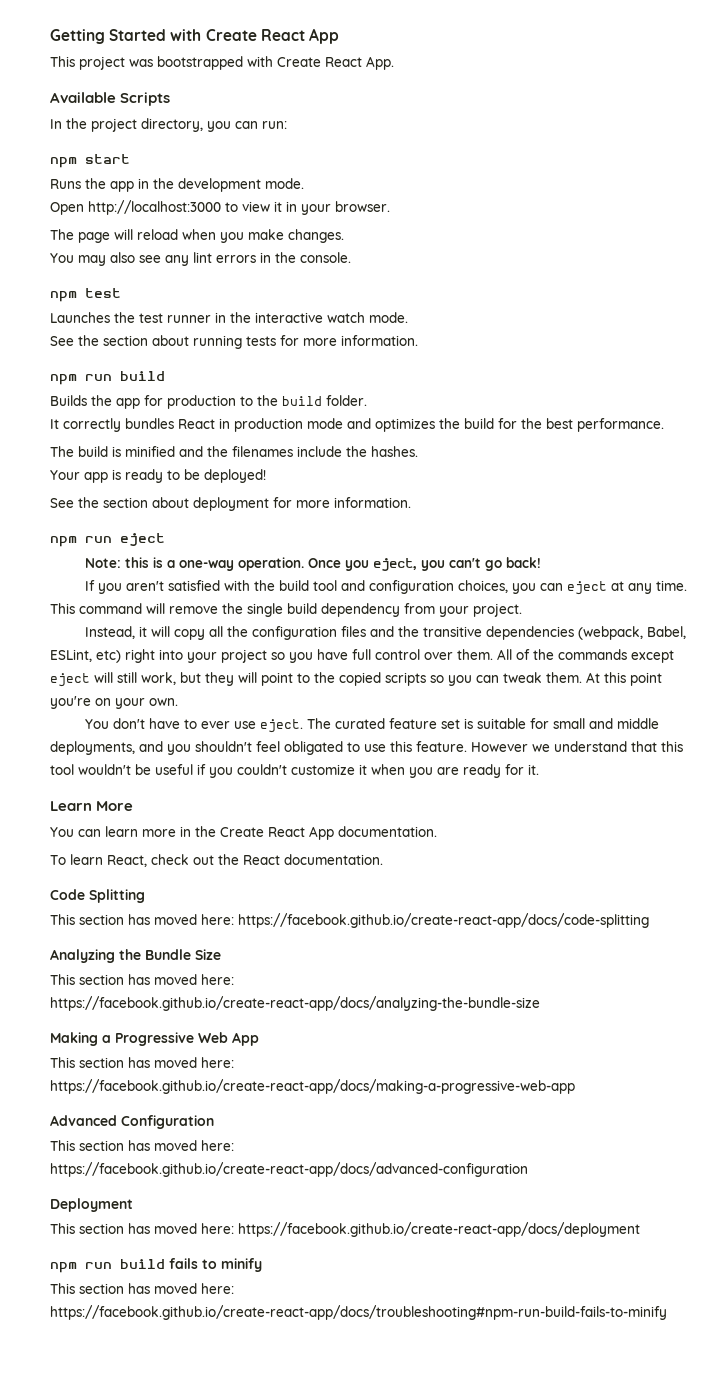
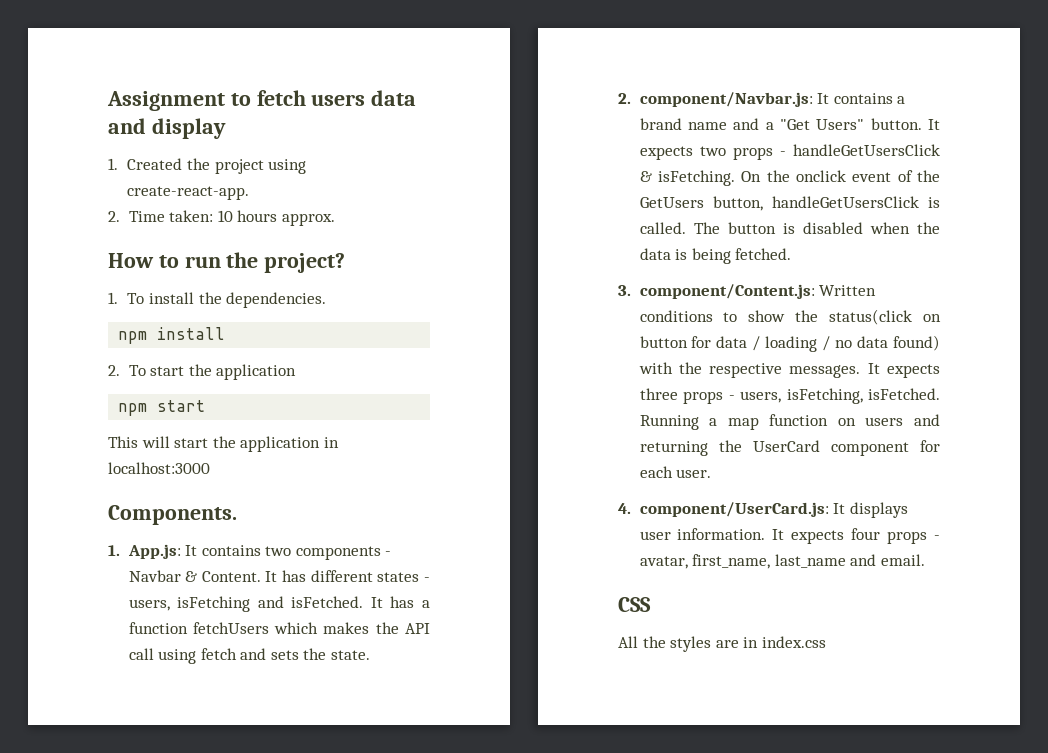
- Getting Started with Create React App
- This project was bootstrapped with Create React App.
- Available Scripts
- In the project directory, you can run:
+ Assignment to fetch users data and display
+ 1. Created the project using create-react-app.
+ 2. Time taken: 10 hours approx.
+ How to run the project?
+ 1. To install the dependencies.
+ npm install
+ 2. To start the application
  npm start
- Runs the app in the development mode.
- Open http://localhost:3000 to view it in your browser.
- The page will reload when you make changes.
- You may also see any lint errors in the console.
- npm test
- Launches the test runner in the interactive watch mode.
- See the section about running tests for more information.
- npm run build
- Builds the app for production to the build folder.
- It correctly bundles React in production mode and optimizes the build for the best performance.
- The build is minified and the filenames include the hashes.
- Your app is ready to be deployed!
- See the section about deployment for more information.
- npm run eject
- Note: this is a one-way operation. Once you eject, you can't go back!
- If you aren't satisfied with the build tool and configuration choices, you can eject at any time. This command will remove the single build dependency from your project.
- Instead, it will copy all the configuration files and the transitive dependencies (webpack, Babel, ESLint, etc) right into your project so you have full control over them. All of the commands except eject will still work, but they will point to the copied scripts so you can tweak them. At this point you're on your own.
- You don't have to ever use eject. The curated feature set is suitable for small and middle deployments, and you shouldn't feel obligated to use this feature. However we understand that this tool wouldn't be useful if you couldn't customize it when you are ready for it.
- Learn More
- You can learn more in the Create React App documentation.
- To learn React, check out the React documentation.
- Code Splitting
- This section has moved here: https://facebook.github.io/create-react-app/docs/code-splitting
- Analyzing the Bundle Size
- This section has moved here: https://facebook.github.io/create-react-app/docs/analyzing-the-bundle-size
- Making a Progressive Web App
- This section has moved here: https://facebook.github.io/create-react-app/docs/making-a-progressive-web-app
- Advanced Configuration
- This section has moved here: https://facebook.github.io/create-react-app/docs/advanced-configuration
- Deployment
- This section has moved here: https://facebook.github.io/create-react-app/docs/deployment
- npm run build fails to minify
- This section has moved here: https://facebook.github.io/create-react-app/docs/troubleshooting#npm-run-build-fails-to-minify
+ This will start the application in localhost:3000
+ Components.
+ 1. App.js: It contains two components - Navbar & Content. It has different states - users, isFetching and isFetched. It has a function fetchUsers which makes the API call using fetch and sets the state.
+ 2. component/Navbar.js: It contains a brand name and a "Get Users" button. It expects two props - handleGetUsersClick & isFetching. On the onclick event of the GetUsers button, handleGetUsersClick is called. The button is disabled when the data is being fetched.
+ 3. component/Content.js: Written conditions to show the status(click on button for data / loading / no data found) with the respective messages. It expects three props - users, isFetching, isFetched. Running a map function on users and returning the UserCard component for each user.
+ 4. component/UserCard.js: It displays user information. It expects four props - avatar, first_name, last_name and email.
+ CSS
+ All the styles are in index.css

